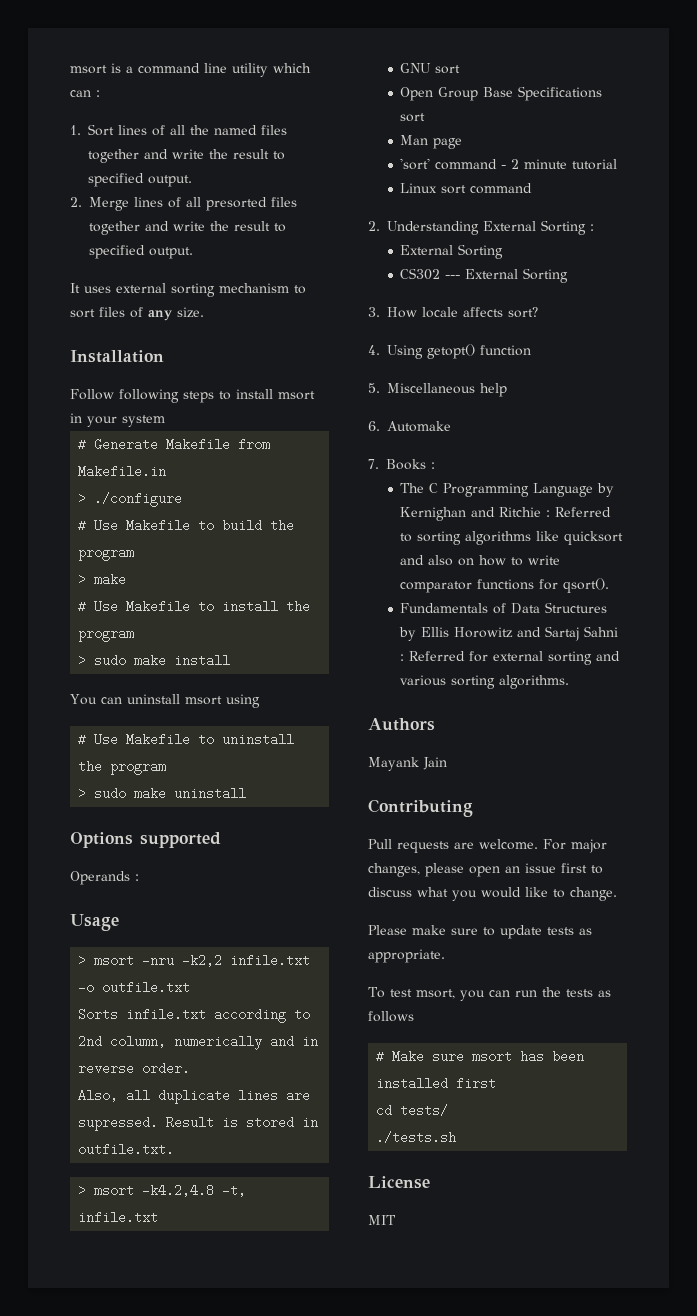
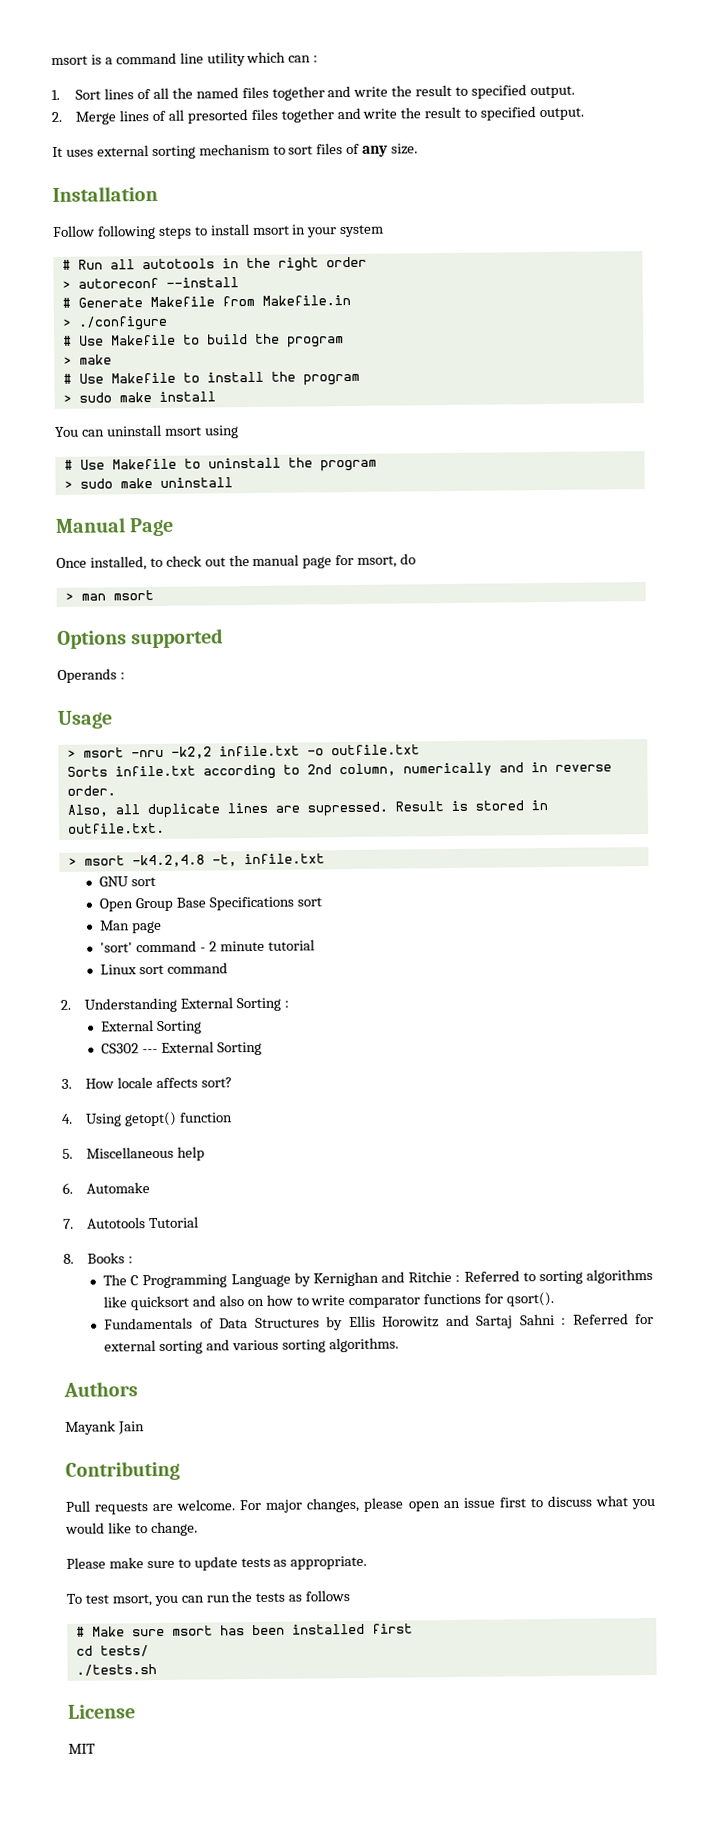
+ # Run all autotools in the right order
+ > autoreconf --install
+ Manual Page
+ Once installed, to check out the manual page for msort, do
+ > man msort
- 7. Books :
+ 7. Autotools Tutorial
+ 8. Books :

